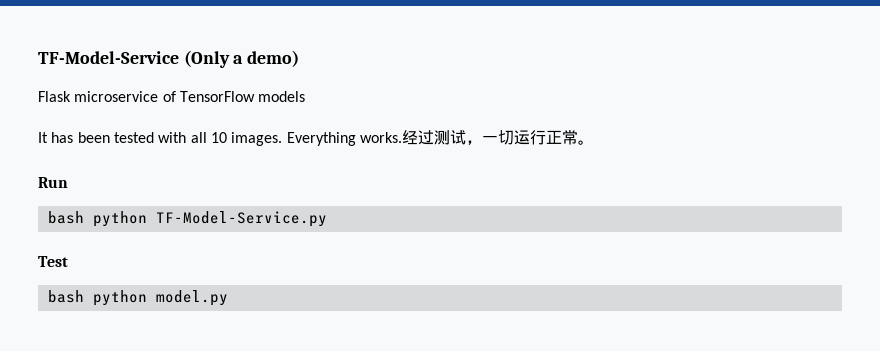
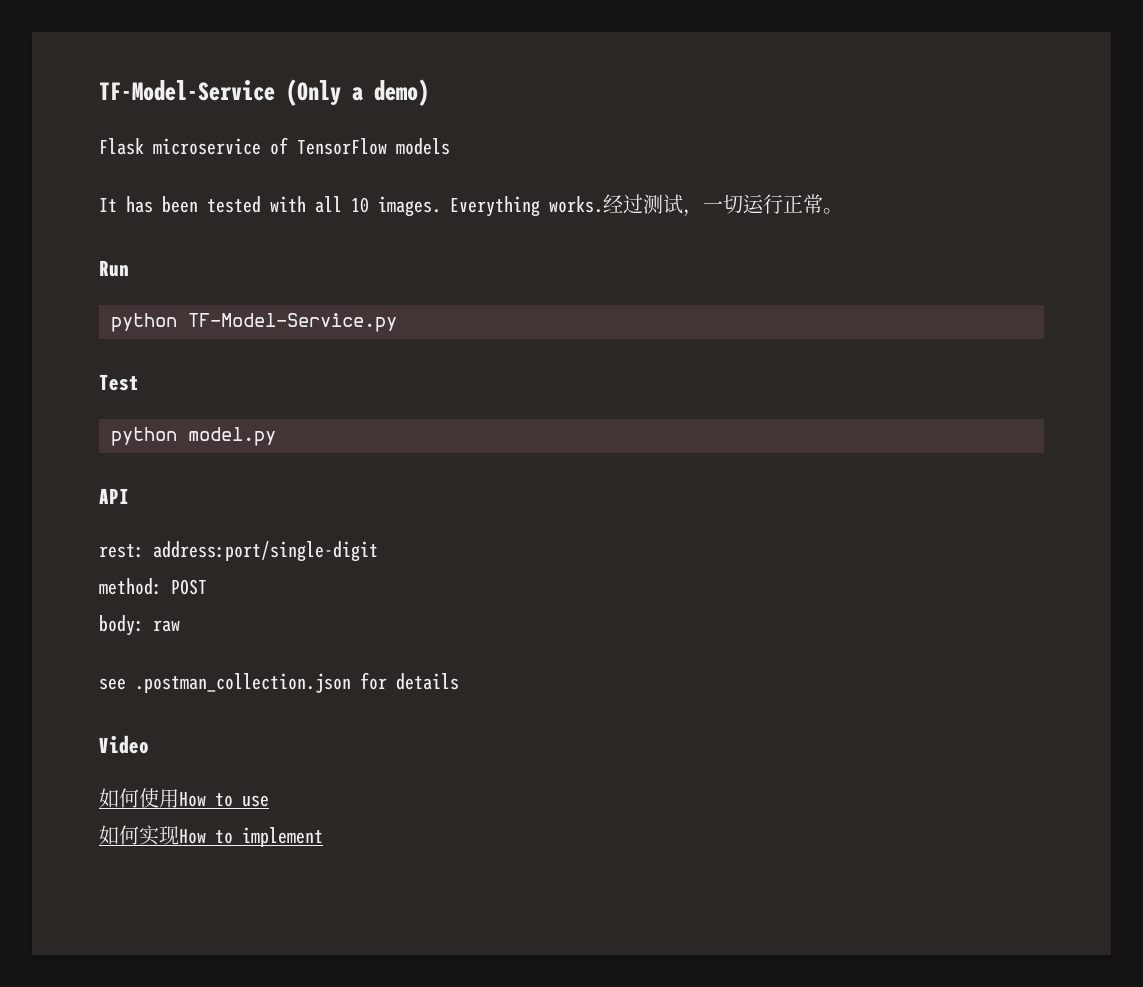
- bash python TF-Model-Service.py
+ python TF-Model-Service.py
- bash python model.py
+ python model.py
+ API
+ rest: address:port/single-digit
+ method: POST
+ body: raw
+ see .postman_collection.json for details
+ Video
+ 如何使用How to use
+ 如何实现How to implement

